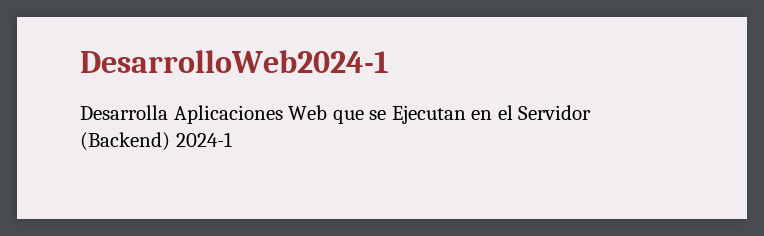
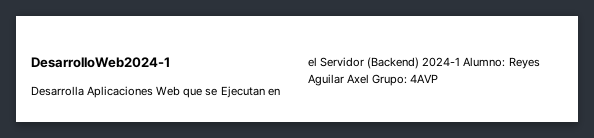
- Desarrolla Aplicaciones Web que se Ejecutan en el Servidor (Backend) 2024-1
+ Desarrolla Aplicaciones Web que se Ejecutan en el Servidor (Backend) 2024-1 Alumno: Reyes Aguilar Axel Grupo: 4AVP

